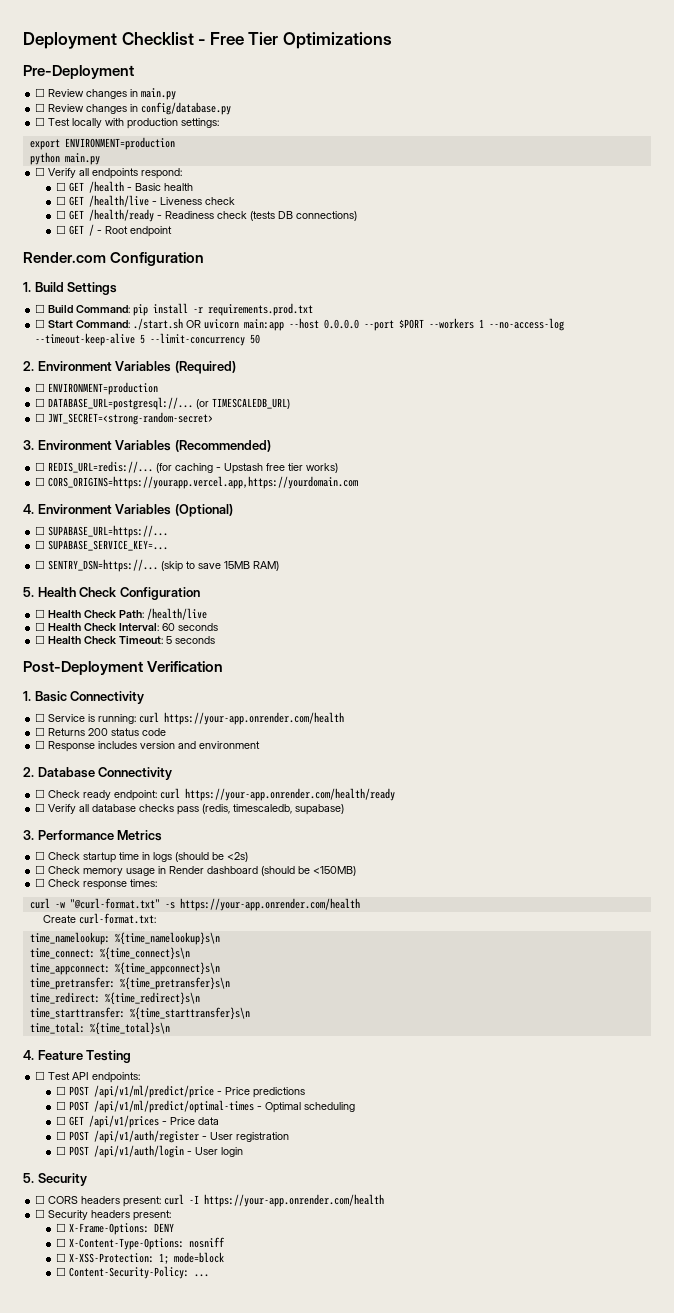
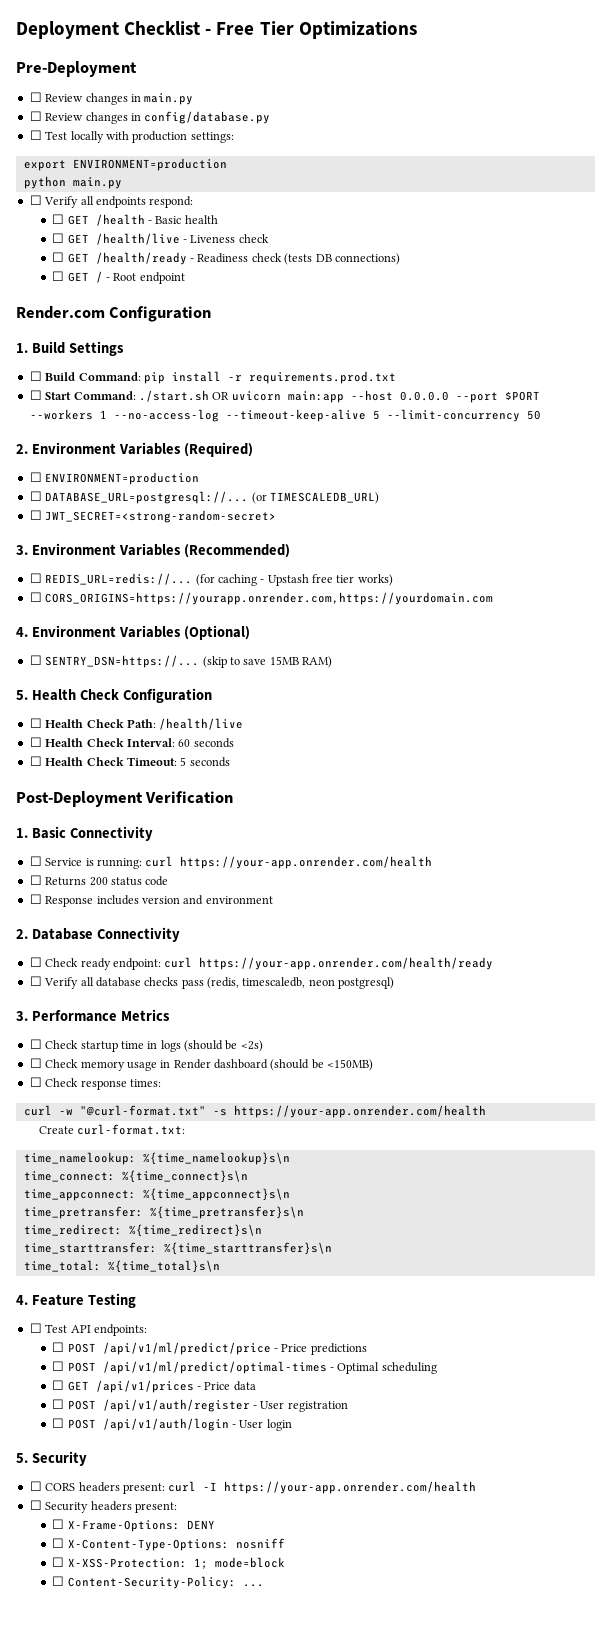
- ☐ CORS_ORIGINS=https://yourapp.vercel.app,https://yourdomain.com
+ ☐ CORS_ORIGINS=https://yourapp.onrender.com,https://yourdomain.com
- ☐ SUPABASE_URL=https://...
- ☐ SUPABASE_SERVICE_KEY=...
- ☐ Verify all database checks pass (redis, timescaledb, supabase)
+ ☐ Verify all database checks pass (redis, timescaledb, neon postgresql)

